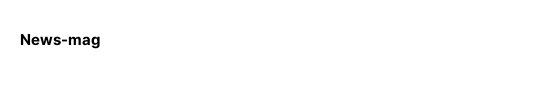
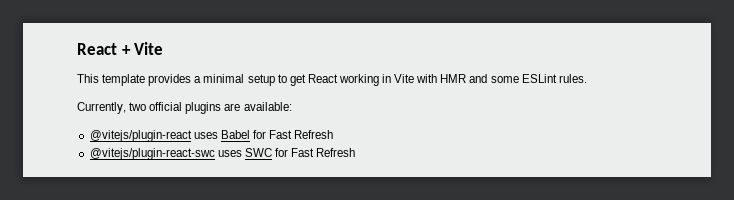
- News-mag
+ React + Vite
+ This template provides a minimal setup to get React working in Vite with HMR and some ESLint rules.
+ Currently, two official plugins are available:
+ @vitejs/plugin-react uses Babel for Fast Refresh
+ @vitejs/plugin-react-swc uses SWC for Fast Refresh

